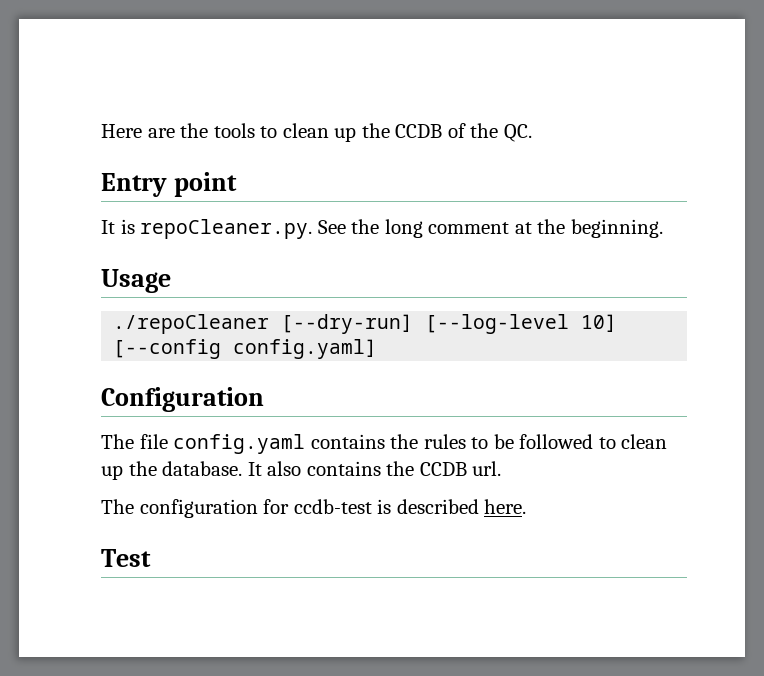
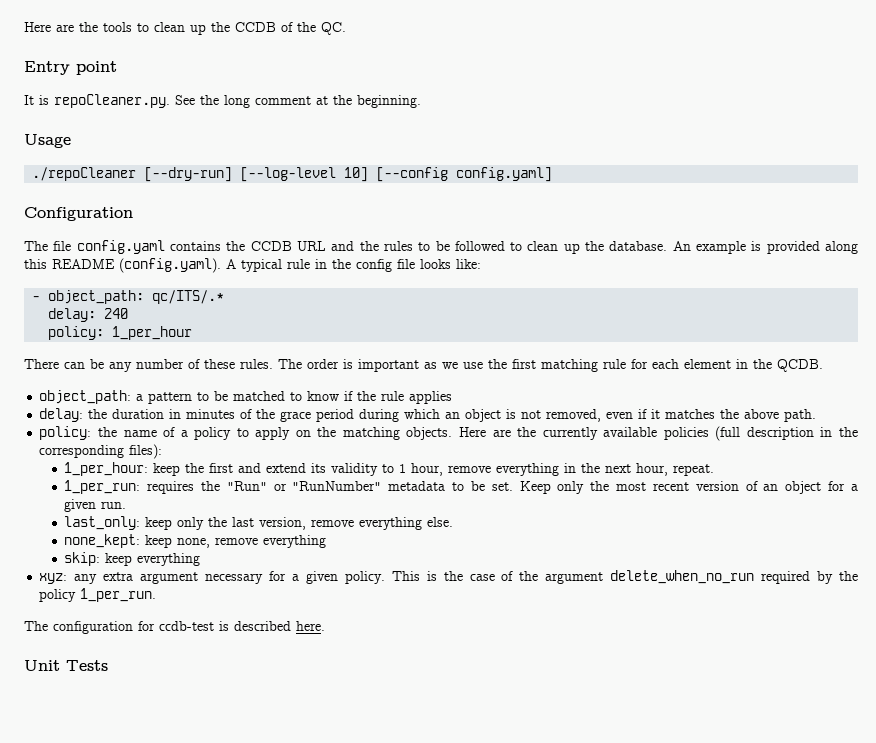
- The file config.yaml contains the rules to be followed to clean up the database.
+ The file config.yaml contains the CCDB URL and the rules to be followed to clean up the database.
- It also contains the CCDB url.
+ An example is provided along this README (config.yaml). A typical rule in the config file looks like:
+ - object_path: qc/ITS/.*
+ delay: 240
+ policy: 1_per_hour
+ There can be any number of these rules. The order is important as we use the first matching rule for each element in the QCDB.
+ object_path: a pattern to be matched to know if the rule applies
+ delay: the duration in minutes of the grace period during which an object is not removed, even if it matches the above path.
+ policy: the name of a policy to apply on the matching objects. Here are the currently available policies (full description in the corresponding files):
+ 1_per_hour: keep the first and extend its validity to 1 hour, remove everything in the next hour, repeat.
+ 1_per_run: requires the "Run" or "RunNumber" metadata to be set. Keep only the most recent version of an object for a given run.
+ last_only: keep only the last version, remove everything else.
+ none_kept: keep none, remove everything
+ skip: keep everything
+ xyz: any extra argument necessary for a given policy. This is the case of the argument delete_when_no_run required by the policy 1_per_run.
- Test
+ Unit Tests

